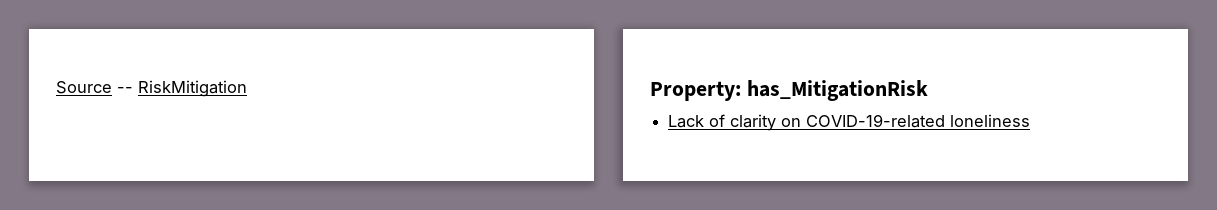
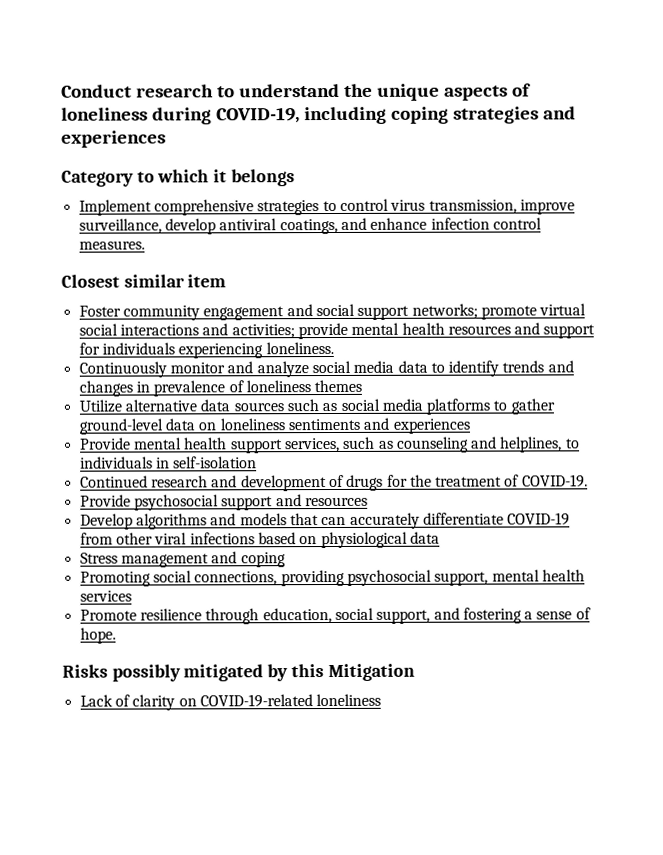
- Source -- RiskMitigation
- Property: has_MitigationRisk
+ Conduct research to understand the unique aspects of loneliness during COVID-19, including coping strategies and experiences
+ Category to which it belongs
+ Implement comprehensive strategies to control virus transmission, improve surveillance, develop antiviral coatings, and enhance infection control measures.
+ Closest similar item
+ Foster community engagement and social support networks; promote virtual social interactions and activities; provide mental health resources and support for individuals experiencing loneliness.
+ Continuously monitor and analyze social media data to identify trends and changes in prevalence of loneliness themes
+ Utilize alternative data sources such as social media platforms to gather ground-level data on loneliness sentiments and experiences
+ Provide mental health support services, such as counseling and helplines, to individuals in self-isolation
+ Continued research and development of drugs for the treatment of COVID-19.
+ Provide psychosocial support and resources
+ Develop algorithms and models that can accurately differentiate COVID-19 from other viral infections based on physiological data
+ Stress management and coping
+ Promoting social connections, providing psychosocial support, mental health services
+ Promote resilience through education, social support, and fostering a sense of hope.
+ Risks possibly mitigated by this Mitigation

